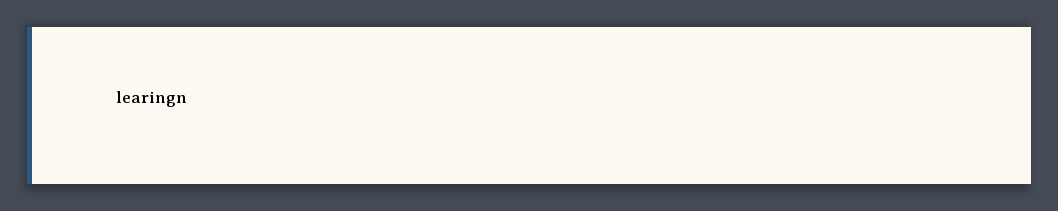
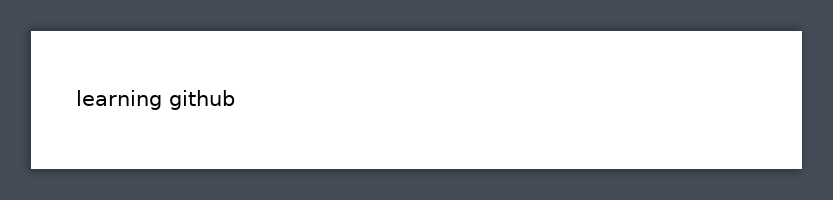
- learingn
+ learning github

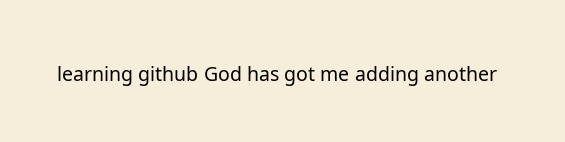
- learning github
+ learning github God has got me adding another

